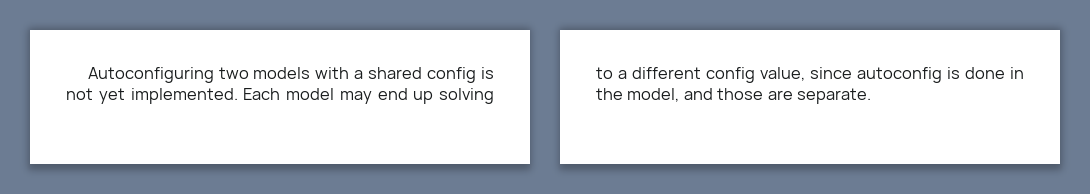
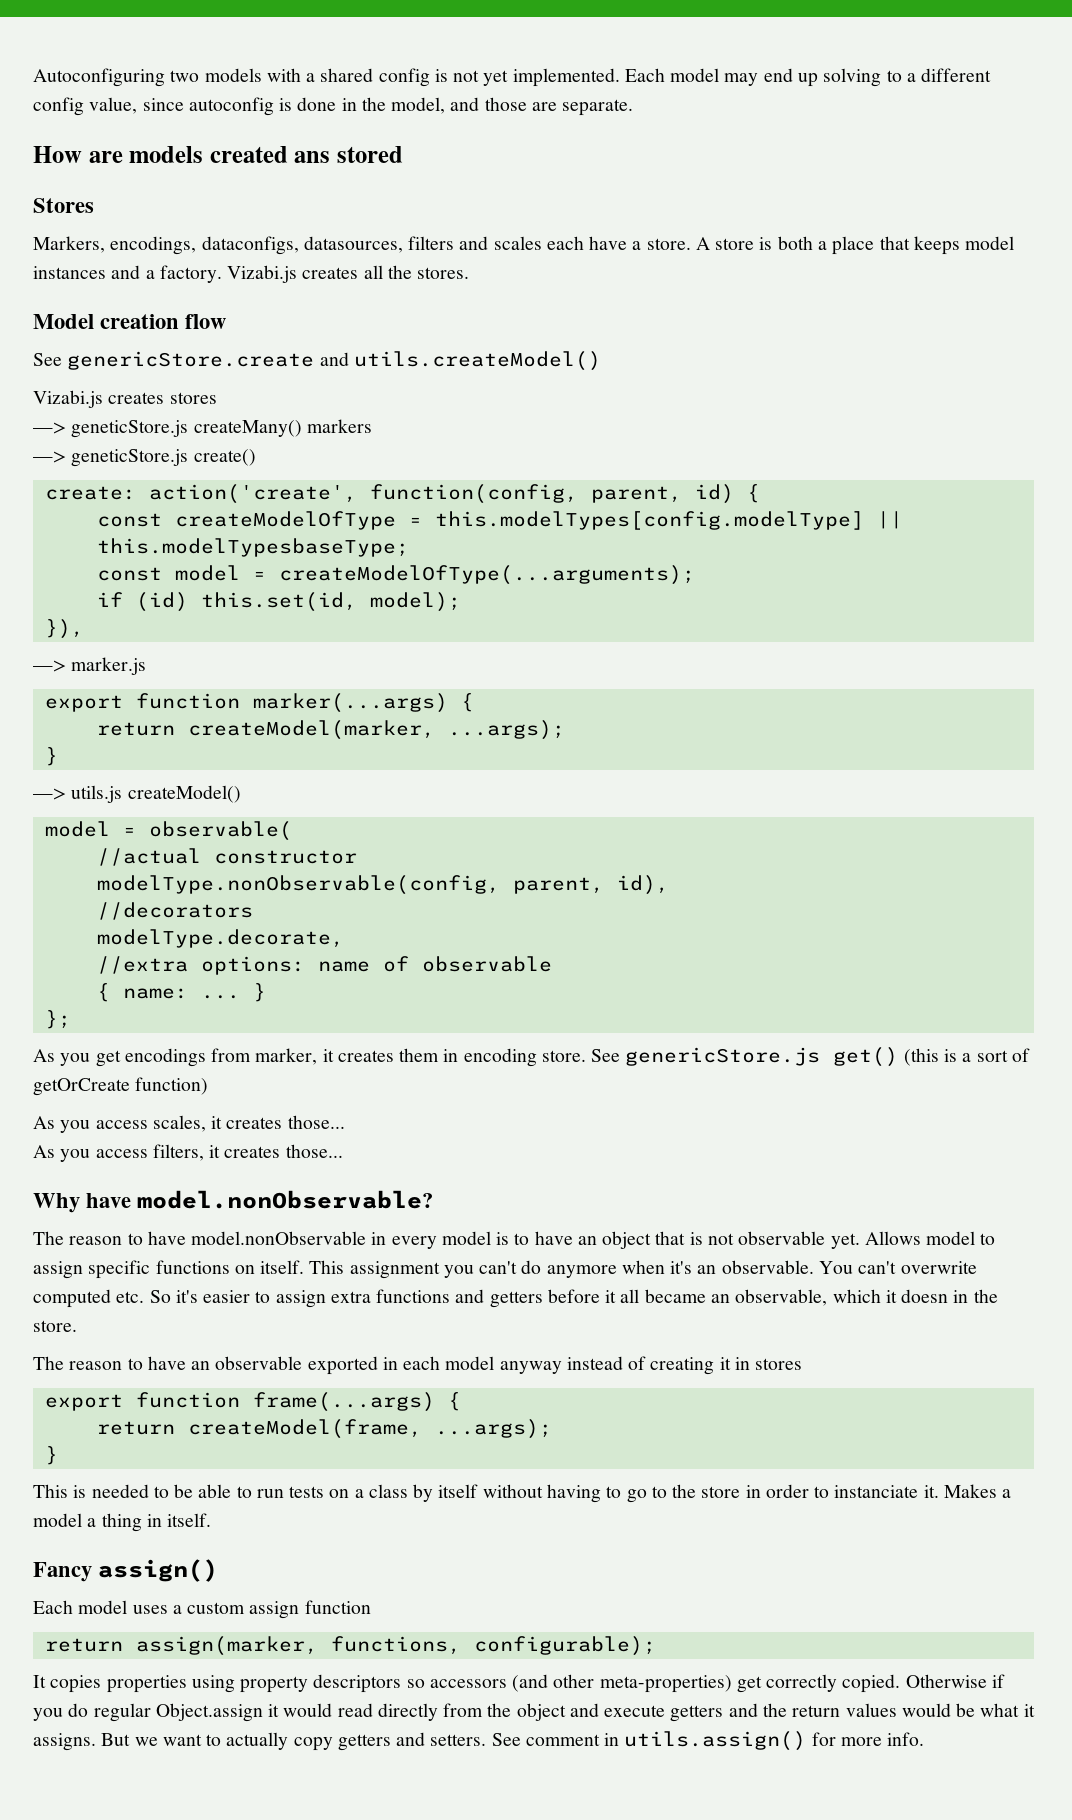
+ How are models created ans stored
+ Stores
+ Markers, encodings, dataconfigs, datasources, filters and scales each have a store. A store is both a place that keeps model instances and a factory. Vizabi.js creates all the stores.
+ Model creation flow
+ See genericStore.create and utils.createModel()
+ Vizabi.js creates stores
+ —> geneticStore.js createMany() markers
+ —> geneticStore.js create()
+ create: action('create', function(config, parent, id) {
+ const createModelOfType = this.modelTypes[config.modelType] || this.modelTypesbaseType;
+ const model = createModelOfType(...arguments);
+ if (id) this.set(id, model);
+ }),
+ —> marker.js
+ export function marker(...args) {
+ return createModel(marker, ...args);
+ }
+ —> utils.js createModel()
+ model = observable(
+ //actual constructor
+ modelType.nonObservable(config, parent, id),
+ //decorators
+ modelType.decorate,
+ //extra options: name of observable
+ { name: ... }
+ };
+ As you get encodings from marker, it creates them in encoding store. See genericStore.js get() (this is a sort of getOrCreate function)
+ As you access scales, it creates those...
+ As you access filters, it creates those...
+ Why have model.nonObservable?
+ The reason to have model.nonObservable in every model is to have an object that is not observable yet. Allows model to assign specific functions on itself. This assignment you can't do anymore when it's an observable. You can't overwrite computed etc. So it's easier to assign extra functions and getters before it all became an observable, which it doesn in the store.
+ The reason to have an observable exported in each model anyway instead of creating it in stores
+ export function frame(...args) {
+ return createModel(frame, ...args);
+ }
+ This is needed to be able to run tests on a class by itself without having to go to the store in order to instanciate it. Makes a model a thing in itself.
+ Fancy assign()
+ Each model uses a custom assign function
+ return assign(marker, functions, configurable);
+ It copies properties using property descriptors so accessors (and other meta-properties) get correctly copied. Otherwise if you do regular Object.assign it would read directly from the object and execute getters and the return values would be what it assigns. But we want to actually copy getters and setters. See comment in utils.assign() for more info.

